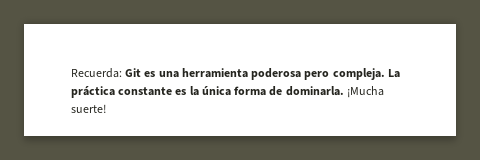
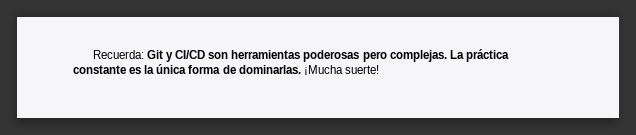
- Recuerda: Git es una herramienta poderosa pero compleja.
+ Recuerda: Git y CI/CD son herramientas poderosas pero complejas.
- La práctica constante es la única forma de dominarla.
+ La práctica constante es la única forma de dominarlas.

